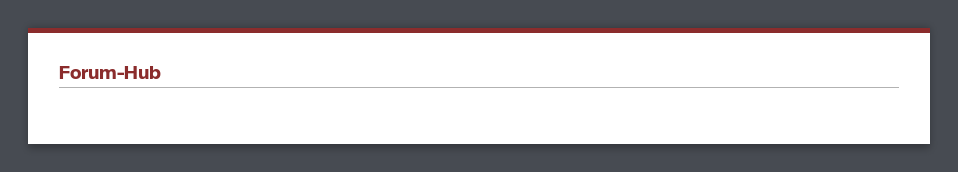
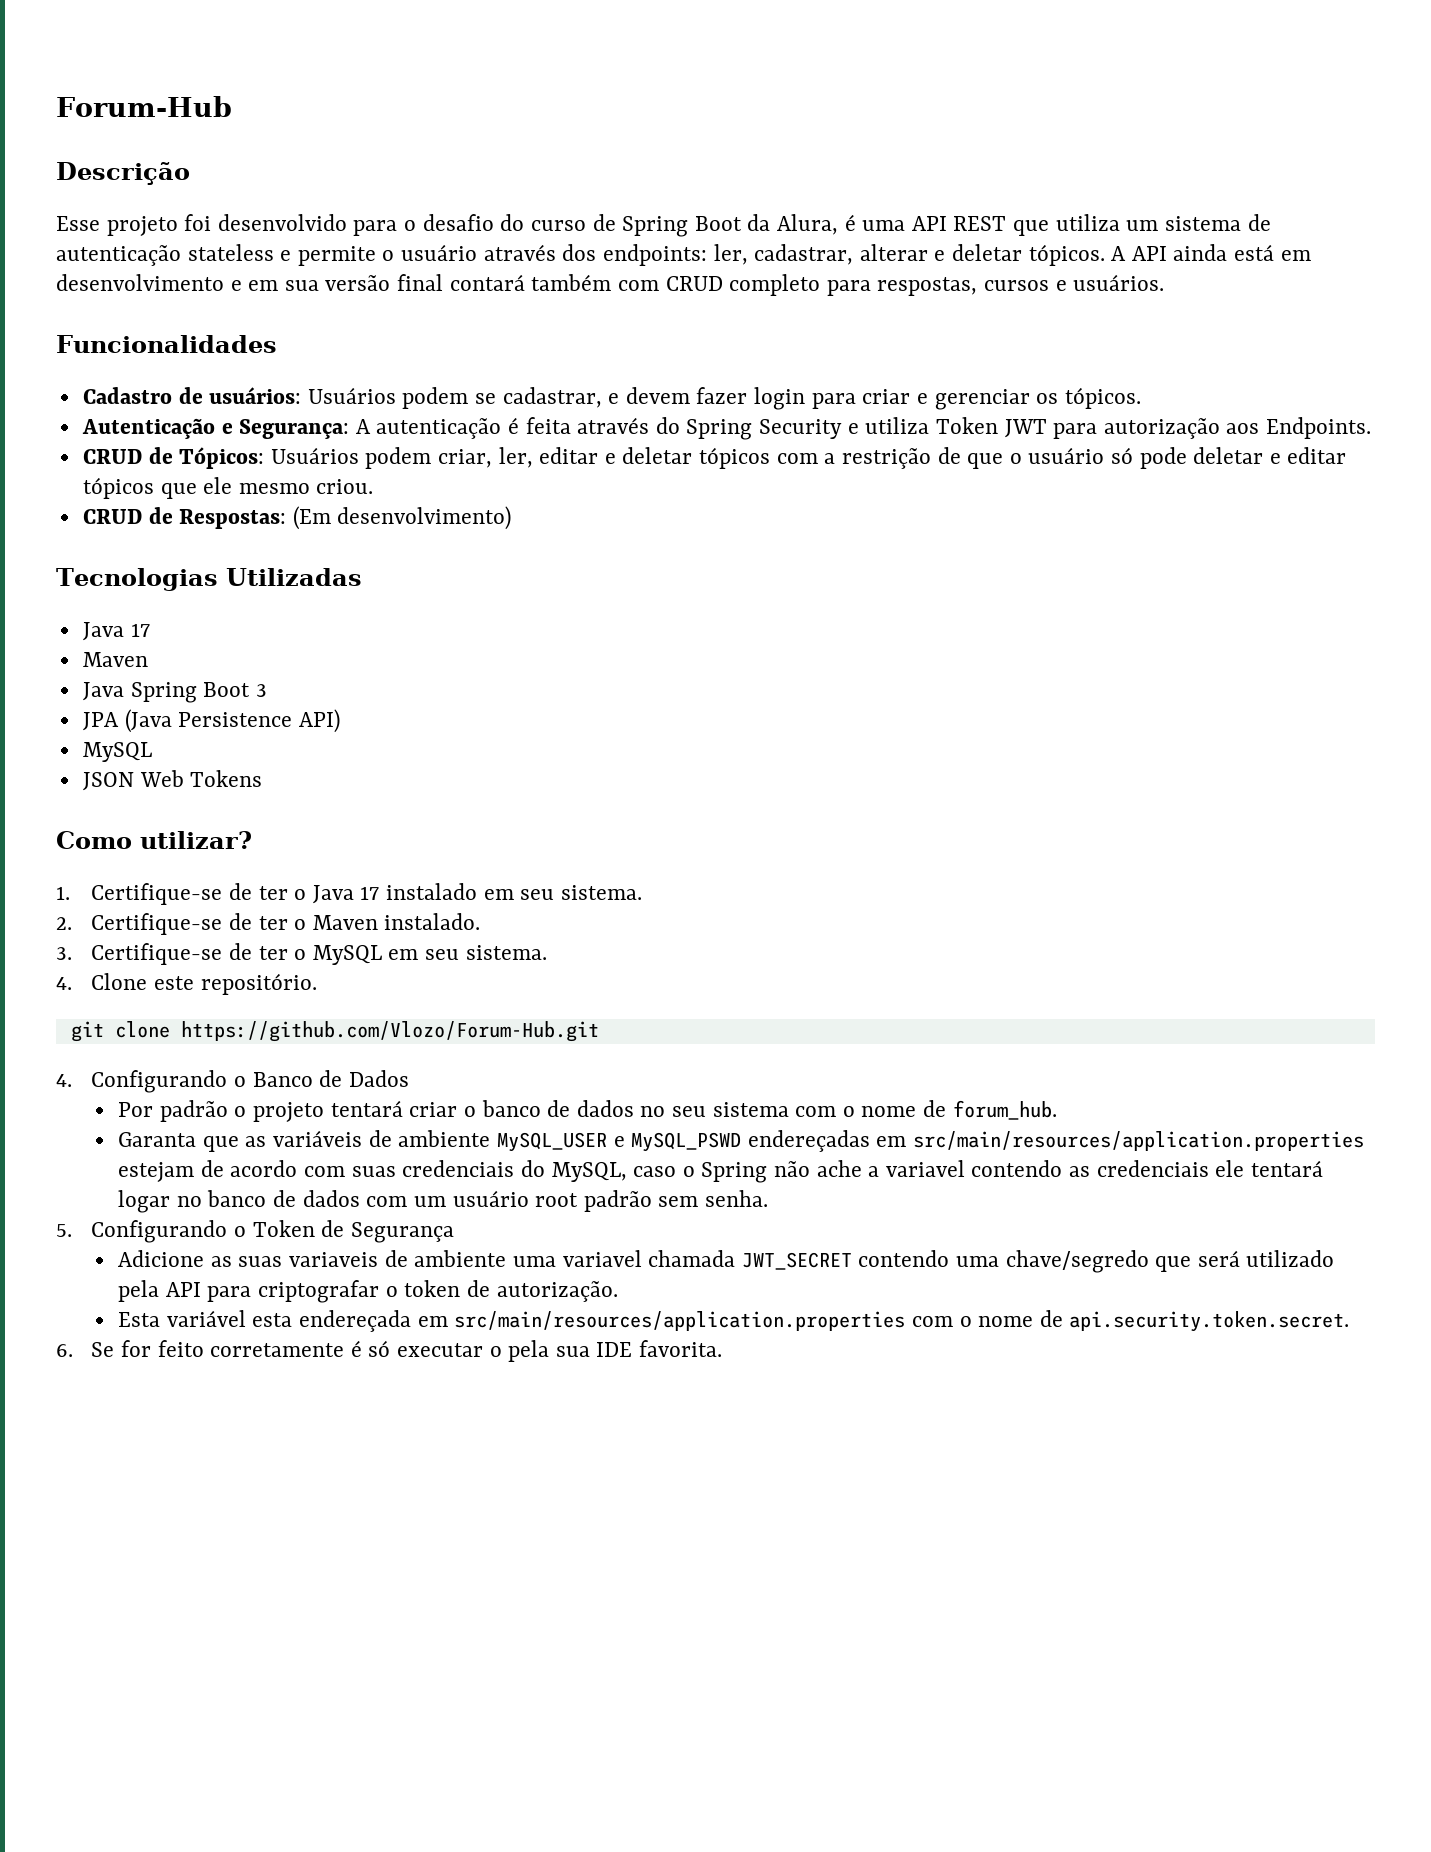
+ Descrição
+ Esse projeto foi desenvolvido para o desafio do curso de Spring Boot da Alura, é uma API REST que utiliza um sistema de autenticação stateless e permite o usuário através dos endpoints: ler, cadastrar, alterar e deletar tópicos. A API ainda está em desenvolvimento e em sua versão final contará também com CRUD completo para respostas, cursos e usuários.
+ Funcionalidades
+ Cadastro de usuários: Usuários podem se cadastrar, e devem fazer login para criar e gerenciar os tópicos.
+ Autenticação e Segurança: A autenticação é feita através do Spring Security e utiliza Token JWT para autorização aos Endpoints.
+ CRUD de Tópicos: Usuários podem criar, ler, editar e deletar tópicos com a restrição de que o usuário só pode deletar e editar tópicos que ele mesmo criou.
+ CRUD de Respostas: (Em desenvolvimento)
+ Tecnologias Utilizadas
+ Java 17
+ Maven
+ Java Spring Boot 3
+ JPA (Java Persistence API)
+ MySQL
+ JSON Web Tokens
+ Como utilizar?
+ 1. Certifique-se de ter o Java 17 instalado em seu sistema.
+ 2. Certifique-se de ter o Maven instalado.
+ 3. Certifique-se de ter o MySQL em seu sistema.
+ 4. Clone este repositório.
+ git clone https://github.com/Vlozo/Forum-Hub.git
+ 4. Configurando o Banco de Dados
+ Por padrão o projeto tentará criar o banco de dados no seu sistema com o nome de forum_hub.
+ Garanta que as variáveis de ambiente MySQL_USER e MySQL_PSWD endereçadas em src/main/resources/application.properties estejam de acordo com suas credenciais do MySQL, caso o Spring não ache a variavel contendo as credenciais ele tentará logar no banco de dados com um usuário root padrão sem senha.
+ 5. Configurando o Token de Segurança
+ Adicione as suas variaveis de ambiente uma variavel chamada JWT_SECRET contendo uma chave/segredo que será utilizado pela API para criptografar o token de autorização.
+ Esta variável esta endereçada em src/main/resources/application.properties com o nome de api.security.token.secret.
+ 6. Se for feito corretamente é só executar o pela sua IDE favorita.

